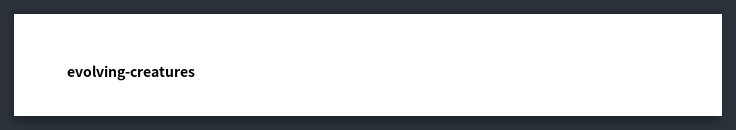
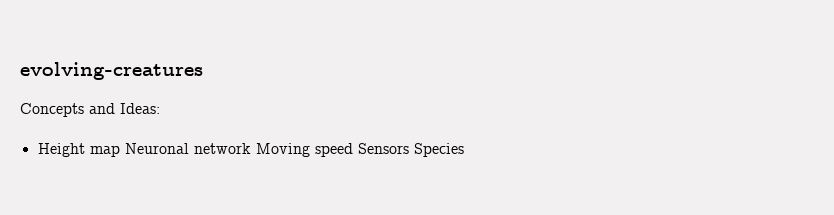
+ Concepts and Ideas:
+ Height map Neuronal network Moving speed Sensors Species

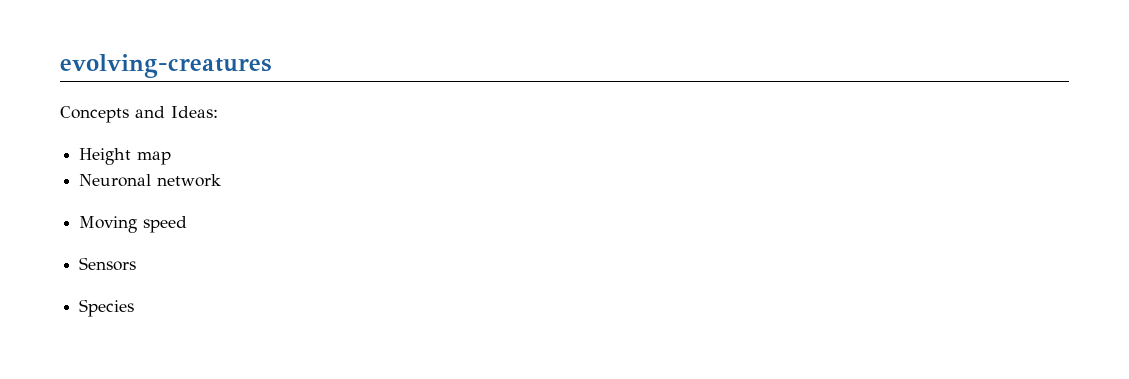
- Height map Neuronal network Moving speed Sensors Species
+ Height map
+ Neuronal network
+ Moving speed
+ Sensors
+ Species

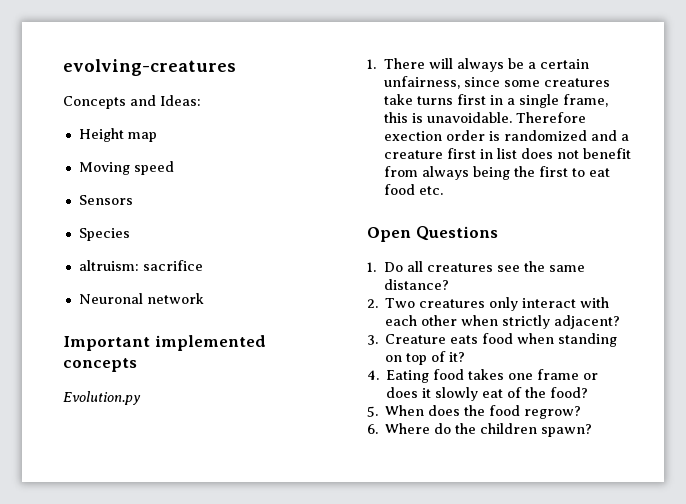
- Neuronal network
+ altruism: sacrifice
+ Neuronal network
+ Important implemented concepts
+ Evolution.py
+ 1. There will always be a certain unfairness, since some creatures take turns first in a single frame, this is unavoidable. Therefore exection order is randomized and a creature first in list does not benefit from always being the first to eat food etc.
+ Open Questions
+ 1. Do all creatures see the same distance?
+ 2. Two creatures only interact with each other when strictly adjacent?
+ 3. Creature eats food when standing on top of it?
+ 4. Eating food takes one frame or does it slowly eat of the food?
+ 5. When does the food regrow?
+ 6. Where do the children spawn?

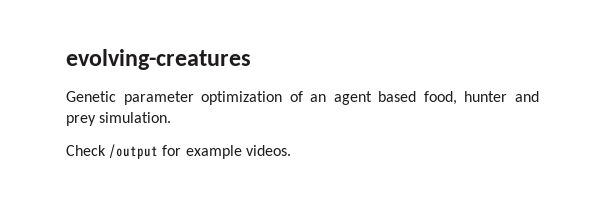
- Concepts and Ideas:
- Height map
- Moving speed
- Sensors
- Species
- altruism: sacrifice
- Neuronal network
- Important implemented concepts
- Evolution.py
- 1. There will always be a certain unfairness, since some creatures take turns first in a single frame, this is unavoidable. Therefore exection order is randomized and a creature first in list does not benefit from always being the first to eat food etc.
- Open Questions
- 1. Do all creatures see the same distance?
- 2. Two creatures only interact with each other when strictly adjacent?
- 3. Creature eats food when standing on top of it?
- 4. Eating food takes one frame or does it slowly eat of the food?
- 5. When does the food regrow?
- 6. Where do the children spawn?
+ Genetic parameter optimization of an agent based food, hunter and prey simulation.
+ Check /output for example videos.

